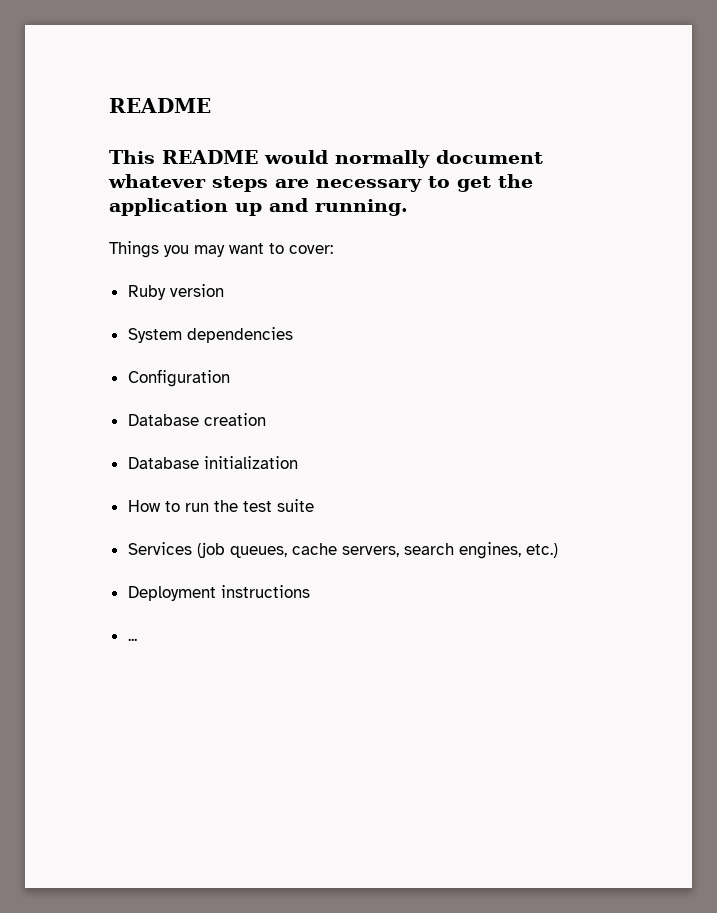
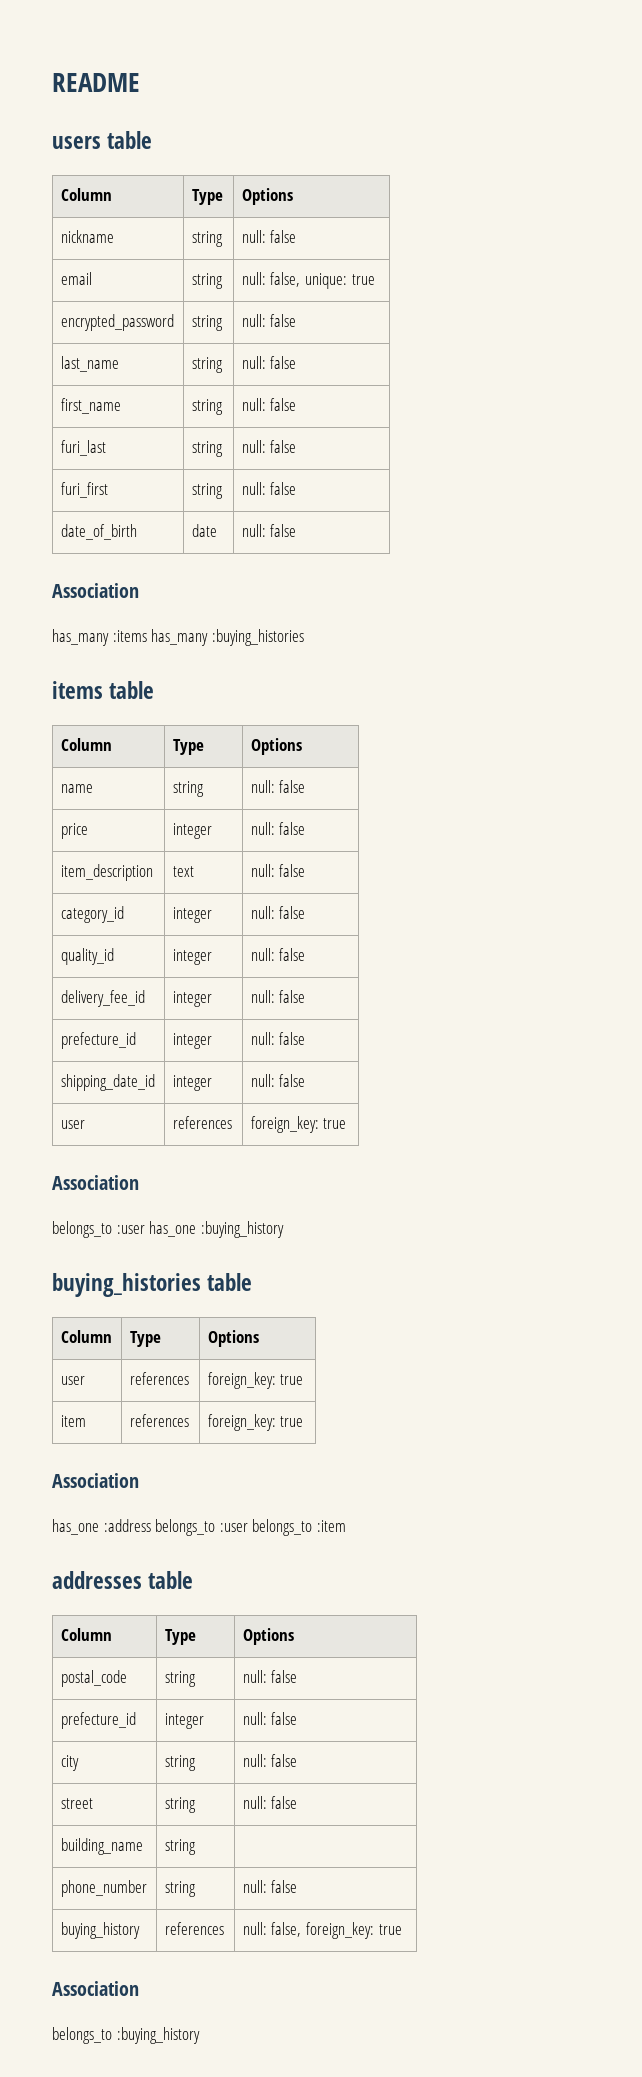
- This README would normally document whatever steps are necessary to get the application up and running.
- Things you may want to cover:
- Ruby version
- System dependencies
- Configuration
- Database creation
- Database initialization
- How to run the test suite
- Services (job queues, cache servers, search engines, etc.)
- Deployment instructions
- ...
+ users table
+ Column | Type | Options
+ nickname | string | null: false
+ email | string | null: false, unique: true
+ encrypted_password | string | null: false
+ last_name | string | null: false
+ first_name | string | null: false
+ furi_last | string | null: false
+ furi_first | string | null: false
+ date_of_birth | date | null: false
+ Association
+ has_many :items has_many :buying_histories
+ items table
+ Column | Type | Options
+ name | string | null: false
+ price | integer | null: false
+ item_description | text | null: false
+ category_id | integer | null: false
+ quality_id | integer | null: false
+ delivery_fee_id | integer | null: false
+ prefecture_id | integer | null: false
+ shipping_date_id | integer | null: false
+ user | references | foreign_key: true
+ Association
+ belongs_to :user has_one :buying_history
+ buying_histories table
+ Column | Type | Options
+ user | references | foreign_key: true
+ item | references | foreign_key: true
+ Association
+ has_one :address belongs_to :user belongs_to :item
+ addresses table
+ Column | Type | Options
+ postal_code | string | null: false
+ prefecture_id | integer | null: false
+ city | string | null: false
+ street | string | null: false
+ building_name | string |
+ phone_number | string | null: false
+ buying_history | references | null: false, foreign_key: true
+ Association
+ belongs_to :buying_history

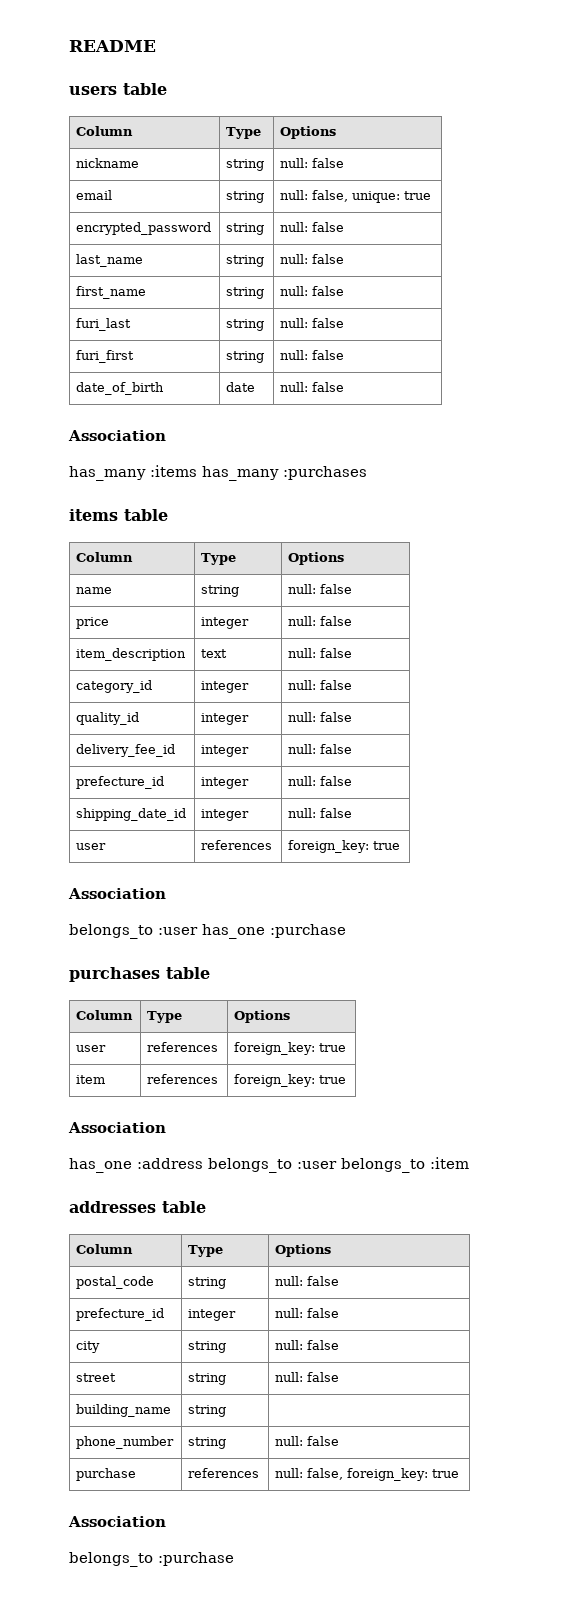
- has_many :items has_many :buying_histories
+ has_many :items has_many :purchases
- belongs_to :user has_one :buying_history
- buying_histories table
+ belongs_to :user has_one :purchase
+ purchases table
- buying_history | references | null: false, foreign_key: true
+ purchase | references | null: false, foreign_key: true
- belongs_to :buying_history
+ belongs_to :purchase

